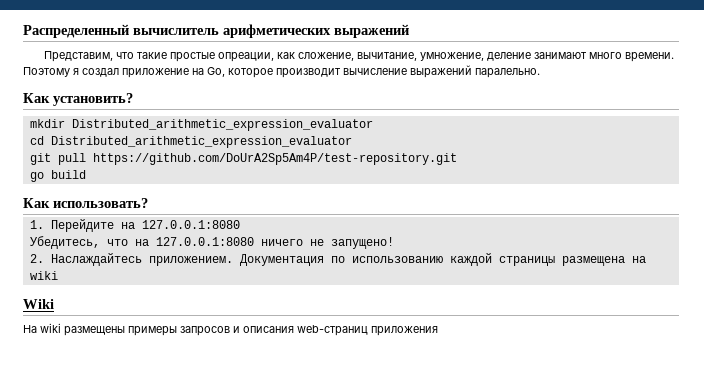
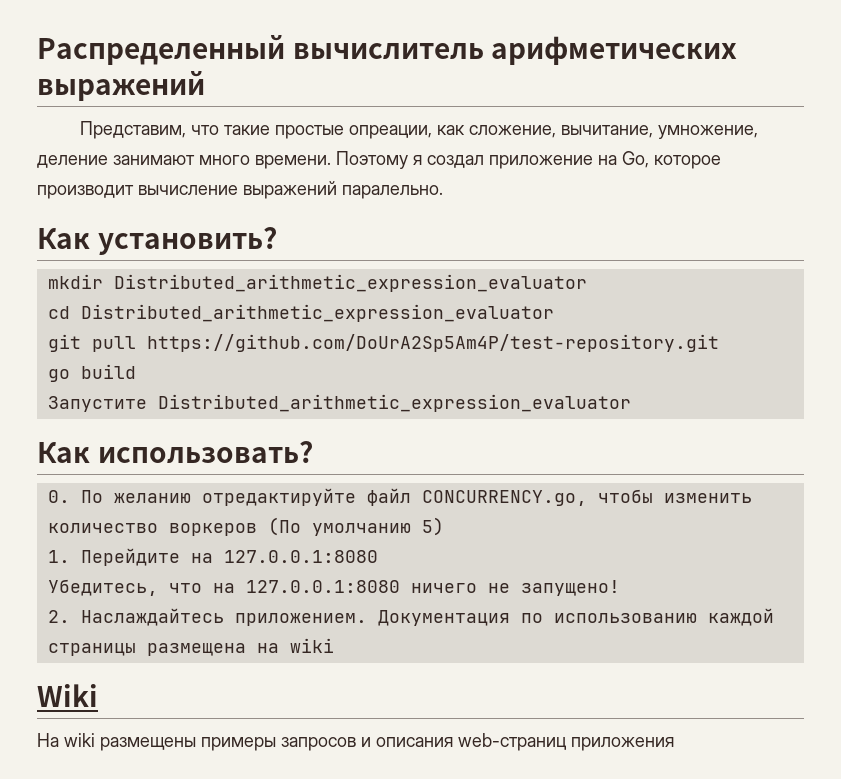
+ Запустите Distributed_arithmetic_expression_evaluator
+ 0. По желанию отредактируйте файл CONCURRENCY.go, чтобы изменить количество воркеров (По умолчанию 5)

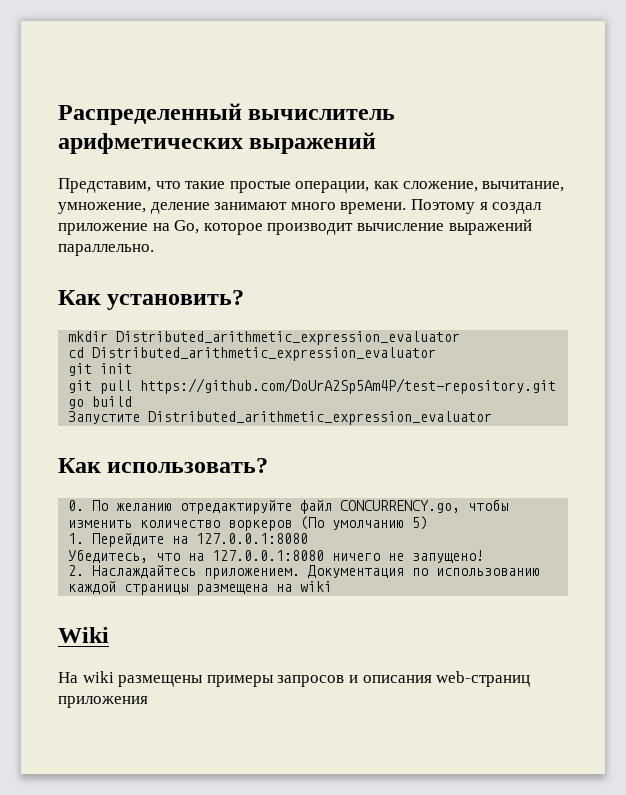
- Представим, что такие простые опреации, как сложение, вычитание, умножение, деление занимают много времени.
+ Представим, что такие простые операции, как сложение, вычитание, умножение, деление занимают много времени.
- Поэтому я создал приложение на Go, которое производит вычисление выражений паралельно.
+ Поэтому я создал приложение на Go, которое производит вычисление выражений параллельно.
+ git init

